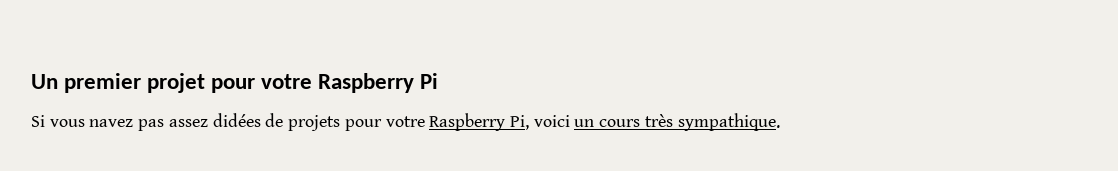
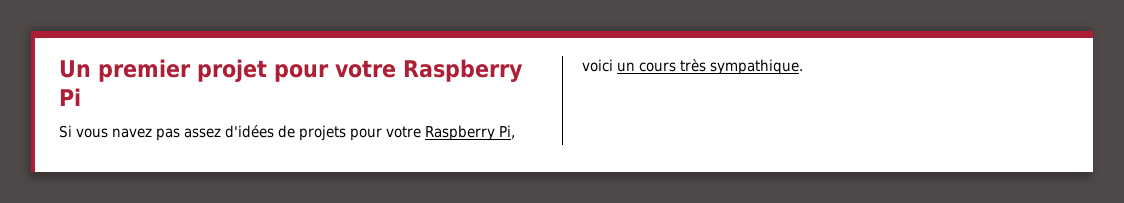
- Si vous navez pas assez didées de projets pour votre Raspberry Pi, voici un cours très sympathique.
+ Si vous navez pas assez d'idées de projets pour votre Raspberry Pi, voici un cours très sympathique.

